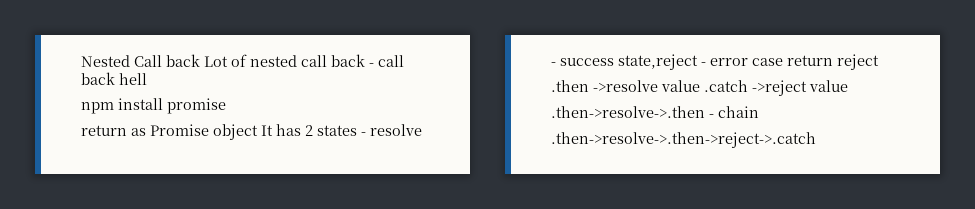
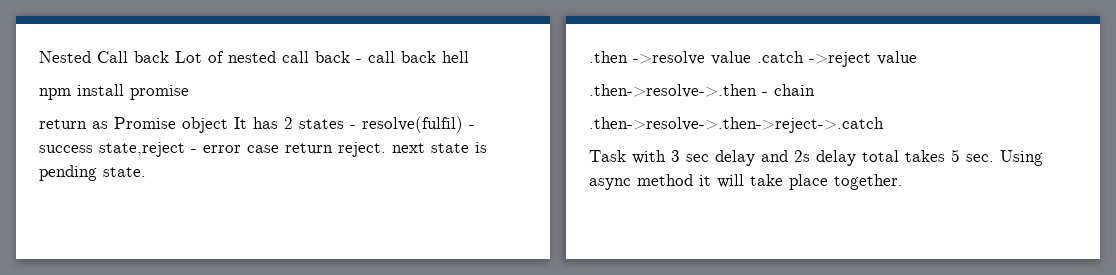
- return as Promise object It has 2 states - resolve - success state,reject - error case return reject
+ return as Promise object It has 2 states - resolve(fulfil) - success state,reject - error case return reject. next state is pending state.
+ Task with 3 sec delay and 2s delay total takes 5 sec. Using async method it will take place together.

